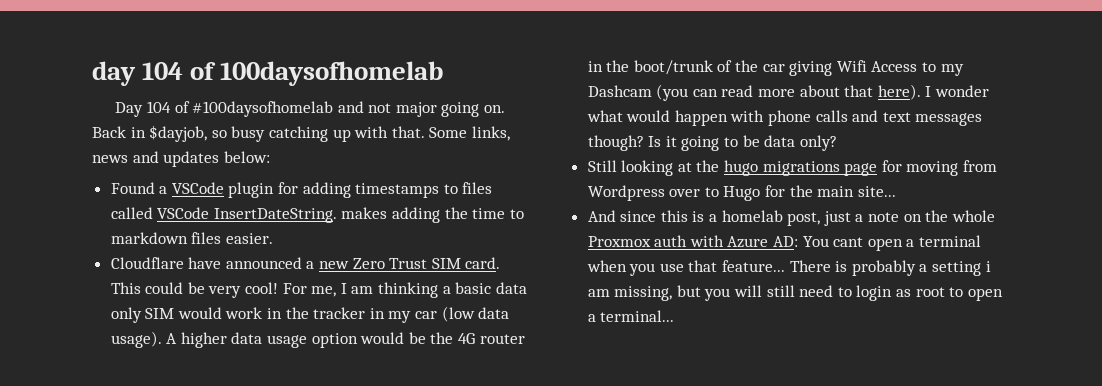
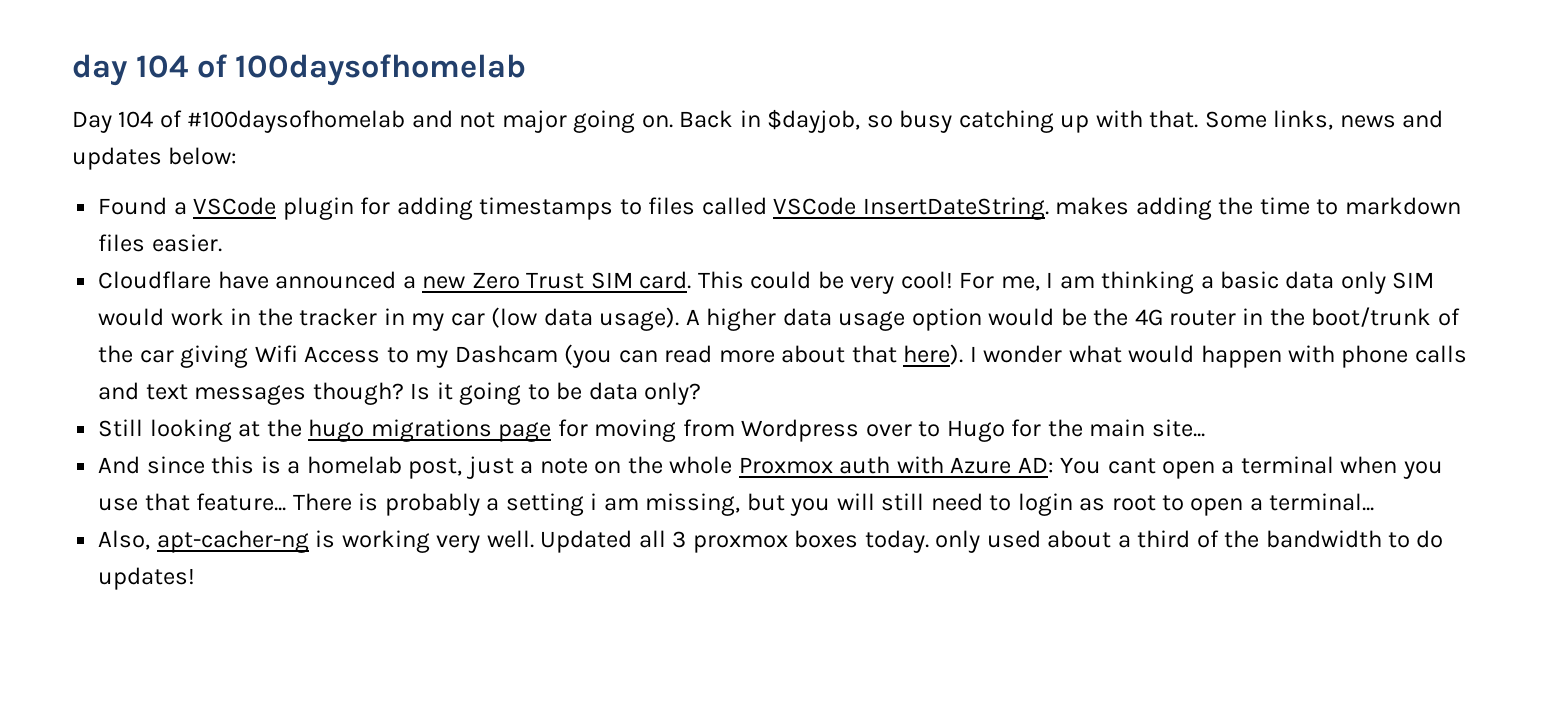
+ Also, apt-cacher-ng is working very well. Updated all 3 proxmox boxes today. only used about a third of the bandwidth to do updates!

